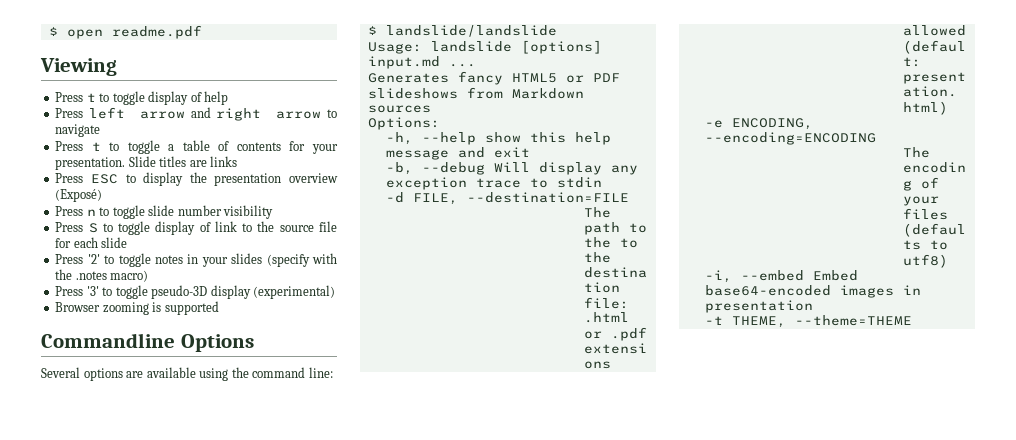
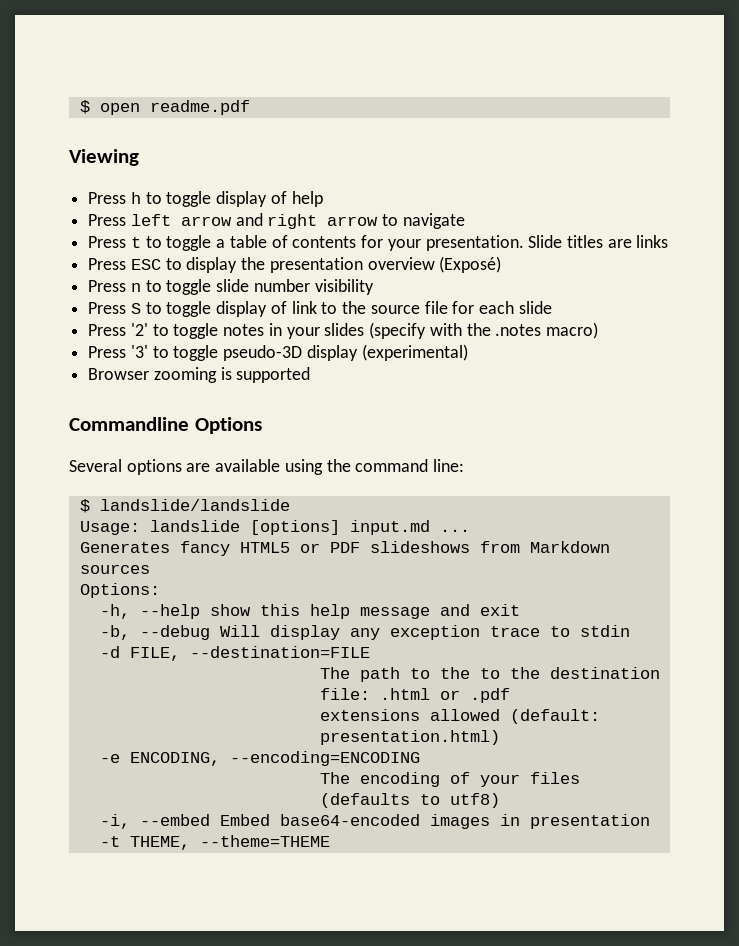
- Press t to toggle display of help
+ Press h to toggle display of help

